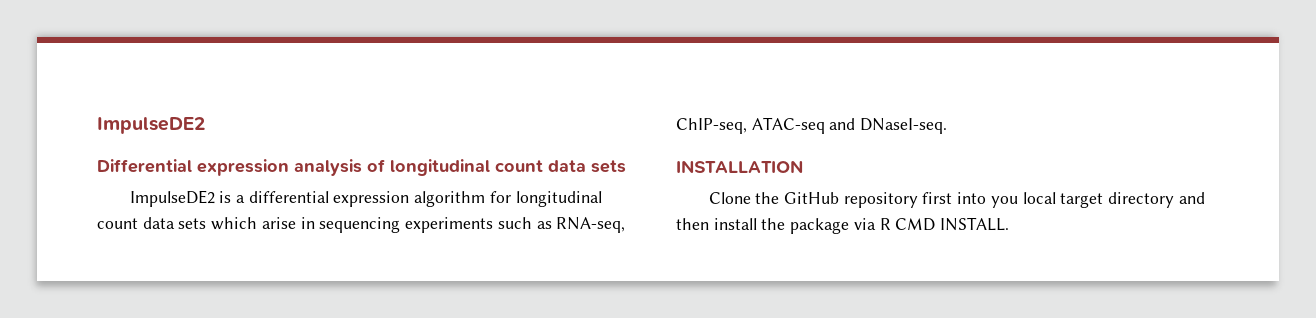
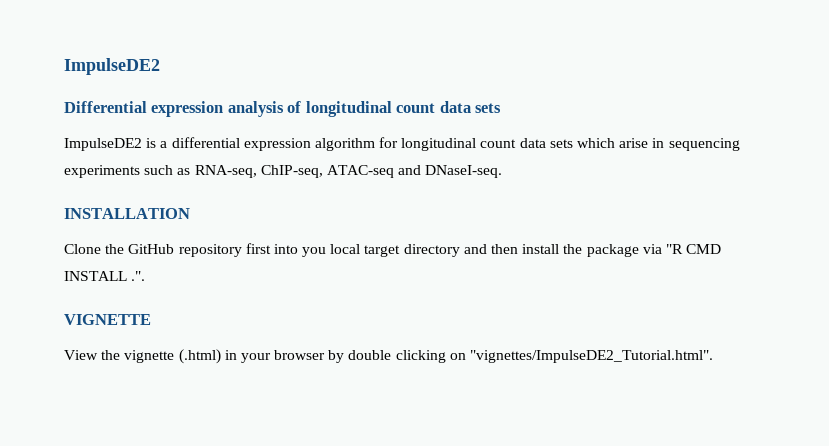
- Clone the GitHub repository first into you local target directory and then install the package via R CMD INSTALL.
+ Clone the GitHub repository first into you local target directory and then install the package via "R CMD INSTALL .".
+ VIGNETTE
+ View the vignette (.html) in your browser by double clicking on "vignettes/ImpulseDE2_Tutorial.html".

